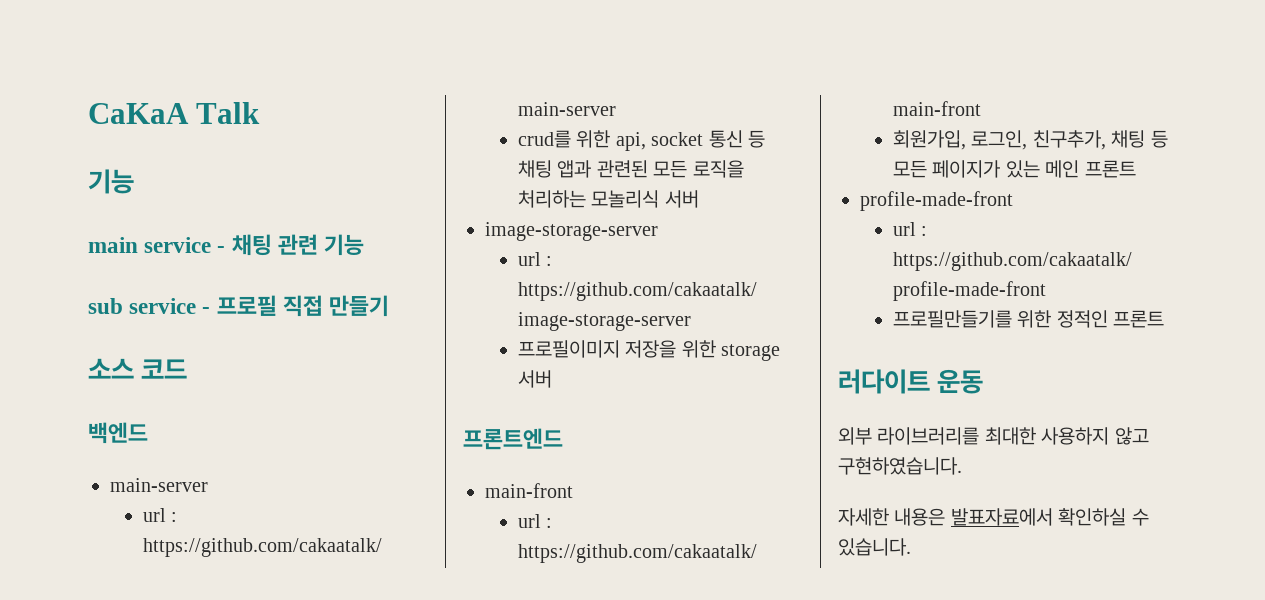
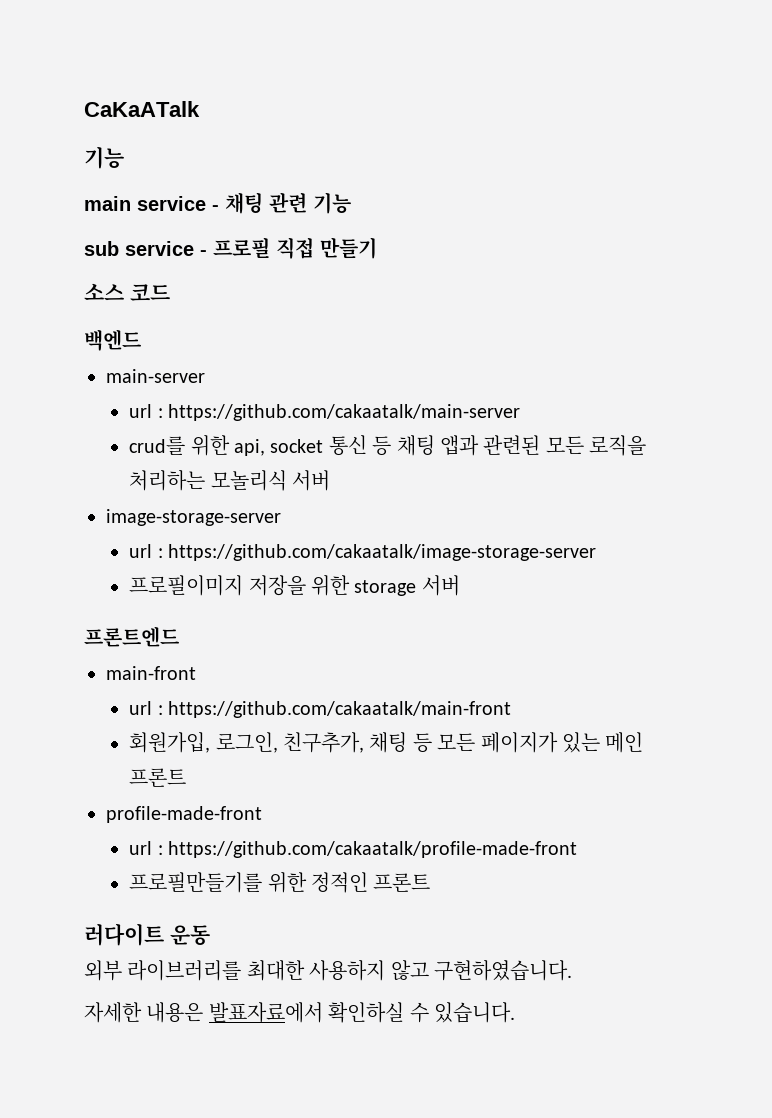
- CaKaA Talk
+ CaKaATalk

